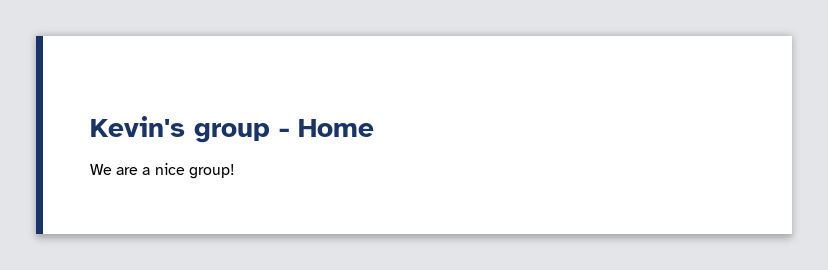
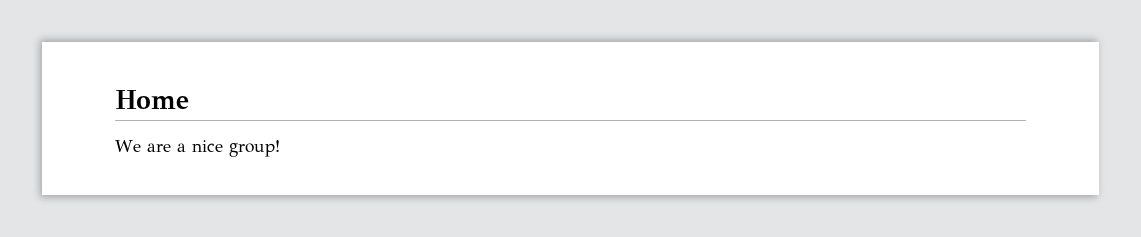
- Kevin's group - Home
+ Home

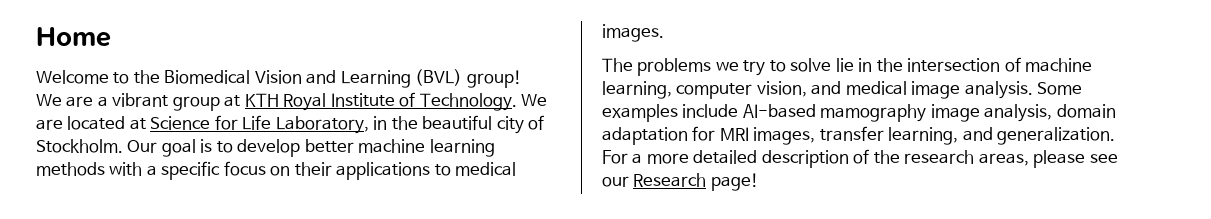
- We are a nice group!
+ Welcome to the Biomedical Vision and Learning (BVL) group!
+ We are a vibrant group at KTH Royal Institute of Technology. We are located at Science for Life Laboratory, in the beautiful city of Stockholm. Our goal is to develop better machine learning methods with a specific focus on their applications to medical images.
+ The problems we try to solve lie in the intersection of machine learning, computer vision, and medical image analysis. Some examples include AI-based mamography image analysis, domain adaptation for MRI images, transfer learning, and generalization. For a more detailed description of the research areas, please see our Research page!

